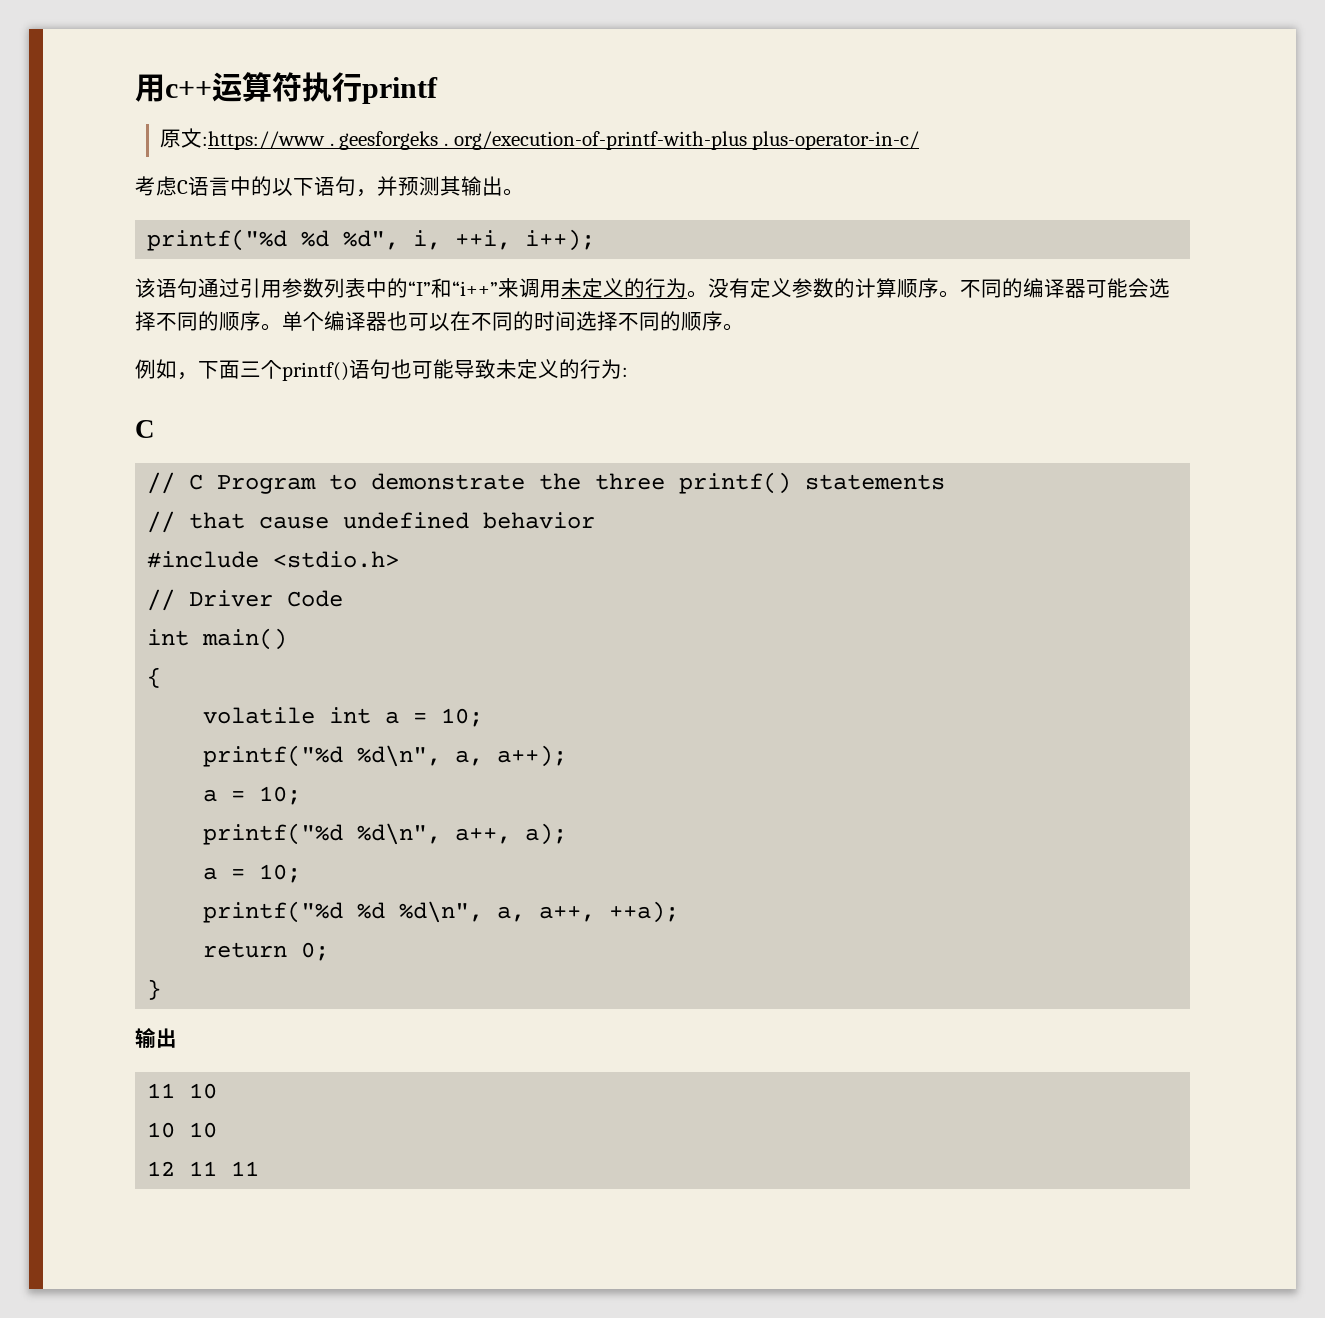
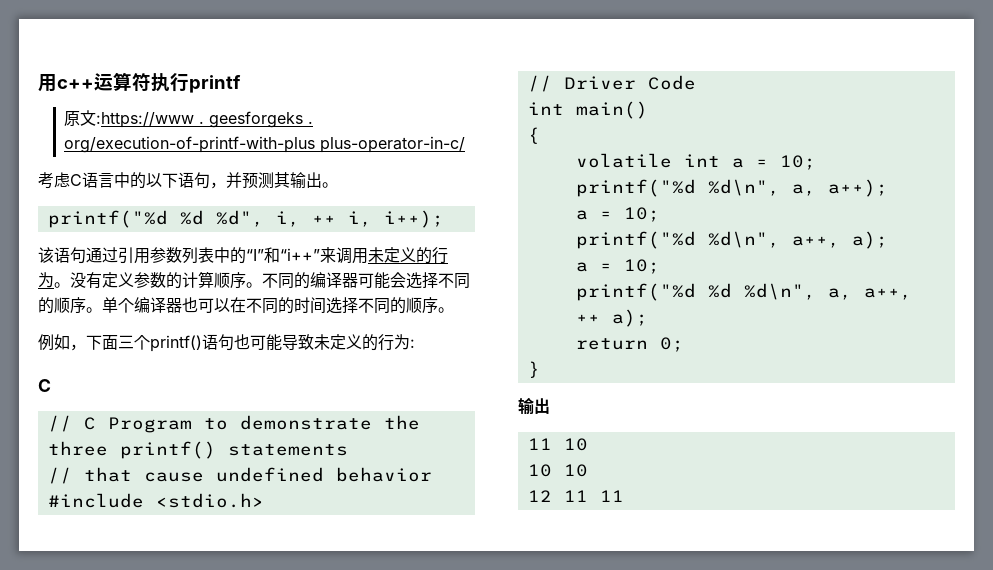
- printf("%d %d %d", i, ++i, i++);
+ printf("%d %d %d", i, ++ i, i++);
- printf("%d %d %d\n", a, a++, ++a);
+ printf("%d %d %d\n", a, a++, ++ a);

